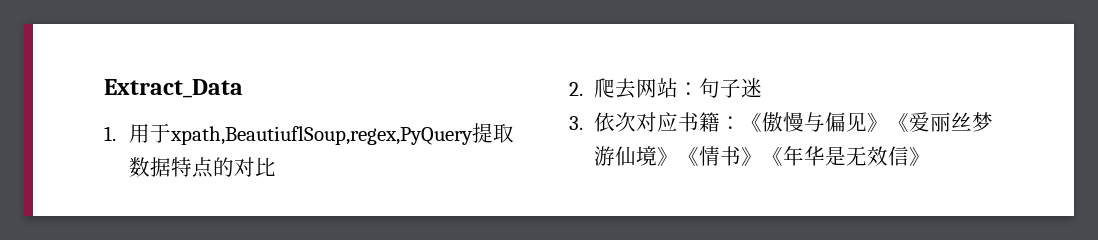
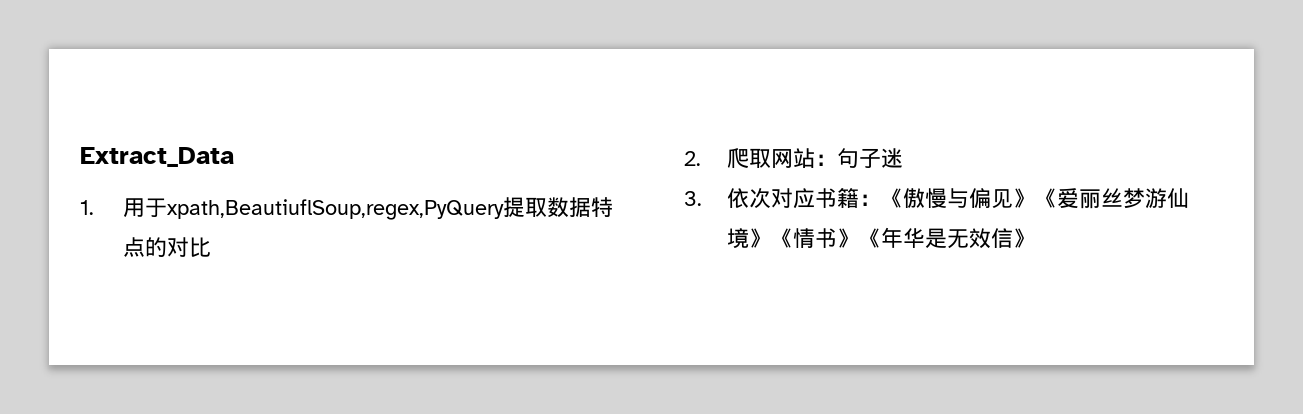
- 2.爬去网站：句子迷
+ 2.爬取网站：句子迷

